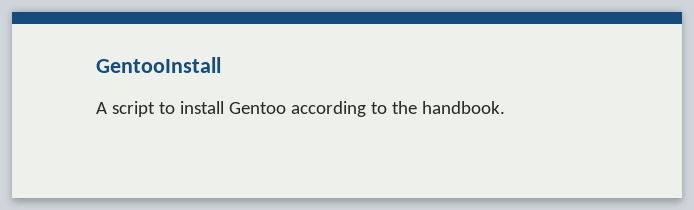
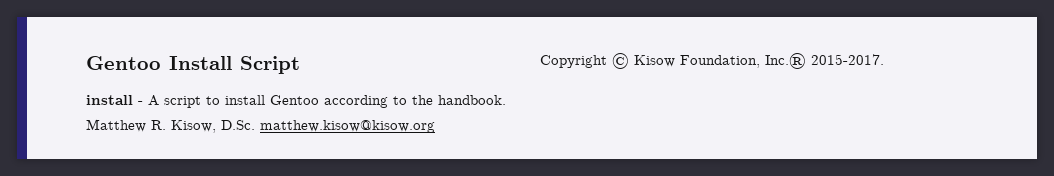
- GentooInstall
- A script to install Gentoo according to the handbook.
+ Gentoo Install Script
+ install - A script to install Gentoo according to the handbook.
+ Matthew R. Kisow, D.Sc. matthew.kisow@kisow.org
+ Copyright © Kisow Foundation, Inc.® 2015-2017.

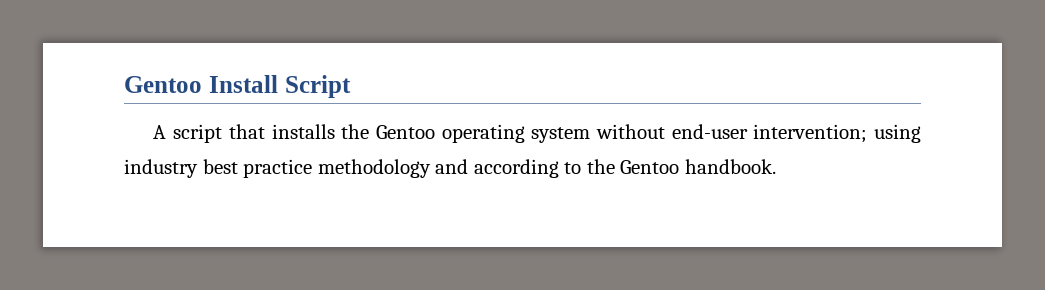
- install - A script to install Gentoo according to the handbook.
+ A script that installs the Gentoo operating system without end-user intervention; using industry best practice methodology and according to the Gentoo handbook.
- Matthew R. Kisow, D.Sc. matthew.kisow@kisow.org
- Copyright © Kisow Foundation, Inc.® 2015-2017.

